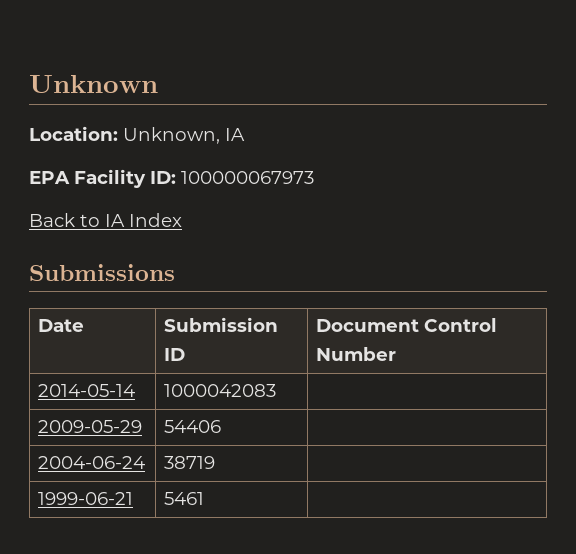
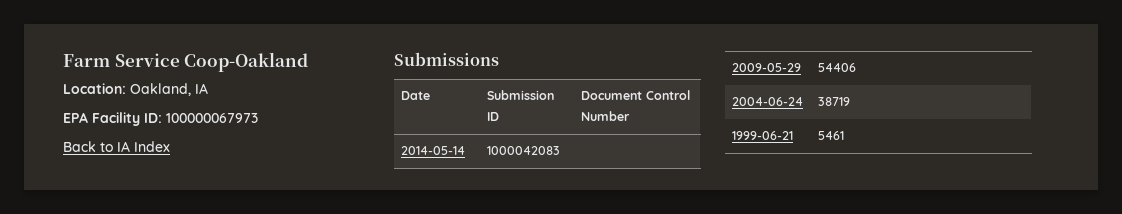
- Unknown
+ Farm Service Coop-Oakland
- Location: Unknown, IA
+ Location: Oakland, IA

